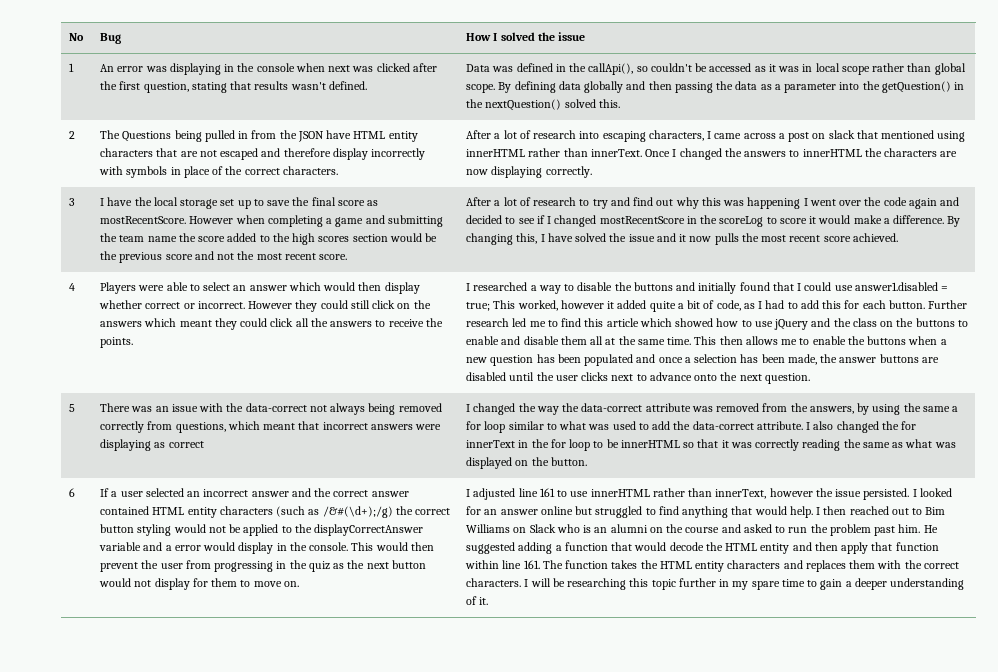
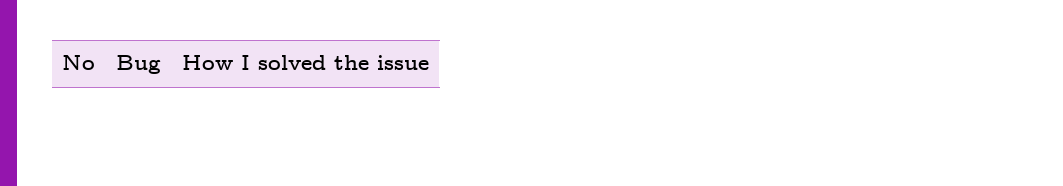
- 1 | An error was displaying in the console when next was clicked after the first question, stating that results wasn't defined. | Data was defined in the callApi(), so couldn't be accessed as it was in local scope rather than global scope. By defining data globally and then passing the data as a parameter into the getQuestion() in the nextQuestion() solved this.
- 2 | The Questions being pulled in from the JSON have HTML entity characters that are not escaped and therefore display incorrectly with symbols in place of the correct characters. | After a lot of research into escaping characters, I came across a post on slack that mentioned using innerHTML rather than innerText. Once I changed the answers to innerHTML the characters are now displaying correctly.
- 3 | I have the local storage set up to save the final score as mostRecentScore. However when completing a game and submitting the team name the score added to the high scores section would be the previous score and not the most recent score. | After a lot of research to try and find out why this was happening I went over the code again and decided to see if I changed mostRecentScore in the scoreLog to score it would make a difference. By changing this, I have solved the issue and it now pulls the most recent score achieved.
- 4 | Players were able to select an answer which would then display whether correct or incorrect. However they could still click on the answers which meant they could click all the answers to receive the points. | I researched a way to disable the buttons and initially found that I could use answer1.disabled = true; This worked, however it added quite a bit of code, as I had to add this for each button. Further research led me to find this article which showed how to use jQuery and the class on the buttons to enable and disable them all at the same time. This then allows me to enable the buttons when a new question has been populated and once a selection has been made, the answer buttons are disabled until the user clicks next to advance onto the next question.
- 5 | There was an issue with the data-correct not always being removed correctly from questions, which meant that incorrect answers were displaying as correct | I changed the way the data-correct attribute was removed from the answers, by using the same a for loop similar to what was used to add the data-correct attribute. I also changed the for innerText in the for loop to be innerHTML so that it was correctly reading the same as what was displayed on the button.
- 6 | If a user selected an incorrect answer and the correct answer contained HTML entity characters (such as /&#(\d+);/g) the correct button styling would not be applied to the displayCorrectAnswer variable and a error would display in the console. This would then prevent the user from progressing in the quiz as the next button would not display for them to move on. | I adjusted line 161 to use innerHTML rather than innerText, however the issue persisted. I looked for an answer online but struggled to find anything that would help. I then reached out to Bim Williams on Slack who is an alumni on the course and asked to run the problem past him. He suggested adding a function that would decode the HTML entity and then apply that function within line 161. The function takes the HTML entity characters and replaces them with the correct characters. I will be researching this topic further in my spare time to gain a deeper understanding of it.

